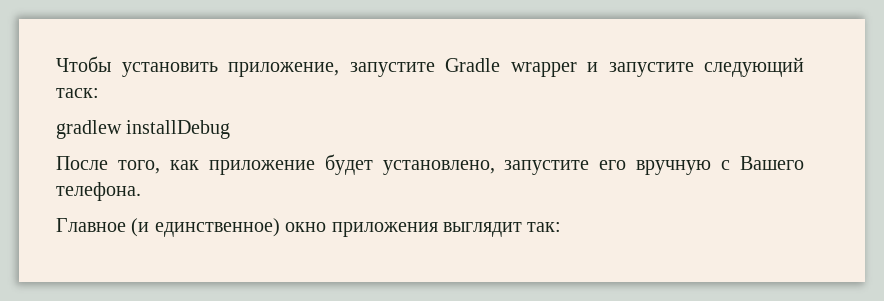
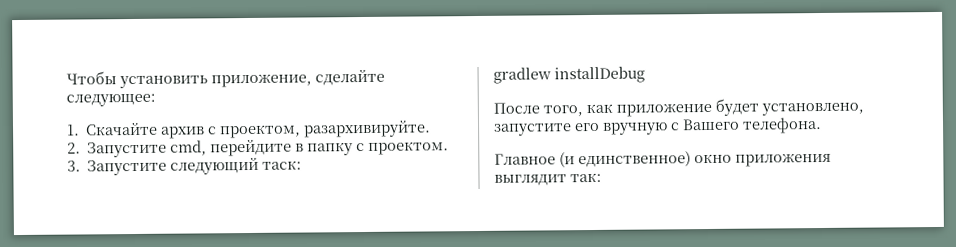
- Чтобы установить приложение, запустите Gradle wrapper и запустите следующий таск:
+ Чтобы установить приложение, сделайте следующее:
+ 1. Скачайте архив с проектом, разархивируйте.
+ 2. Запустите cmd, перейдите в папку с проектом.
+ 3. Запустите следующий таск:

